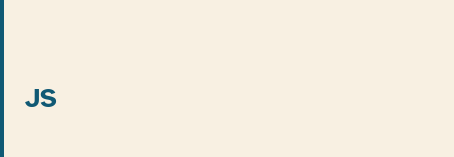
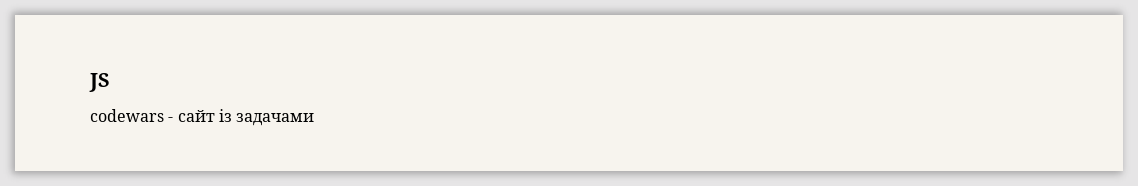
+ codewars - сайт із задачами

